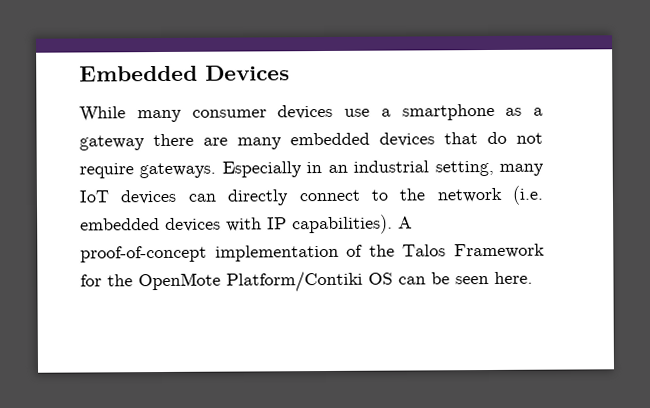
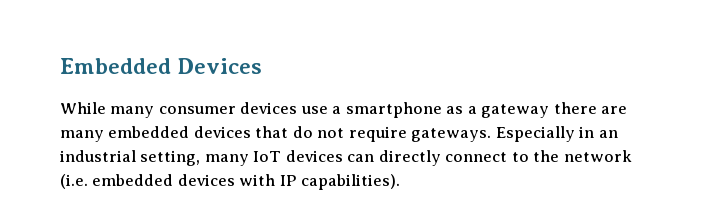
- A proof-of-concept implementation of the Talos Framework for the OpenMote Platform/Contiki OS can be seen here.

